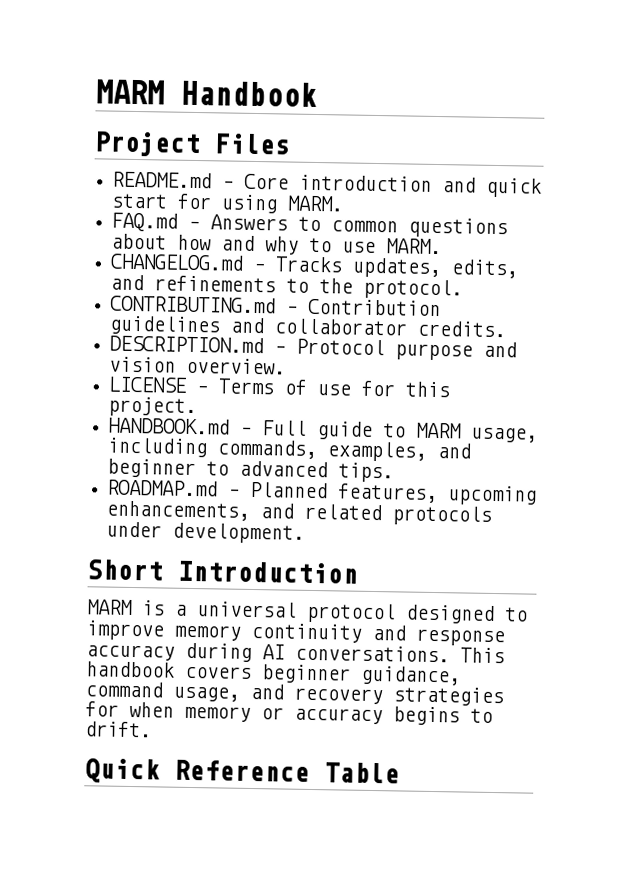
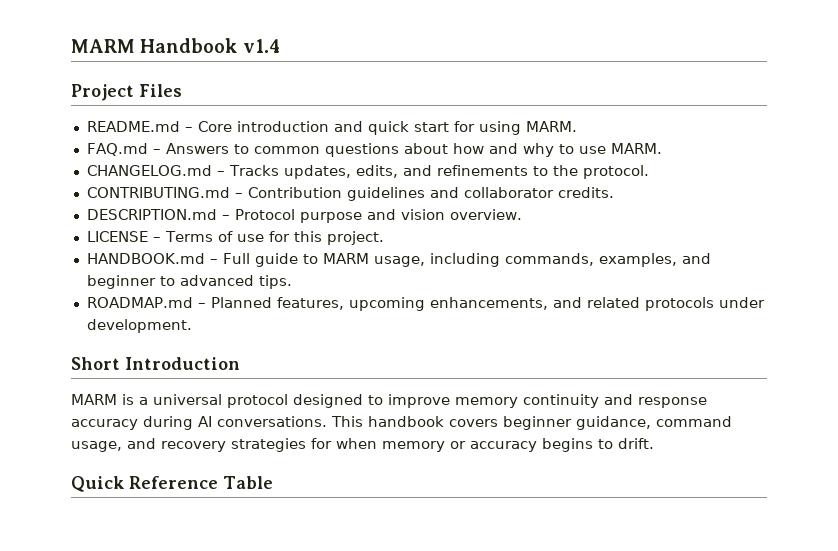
- MARM Handbook
+ MARM Handbook v1.4

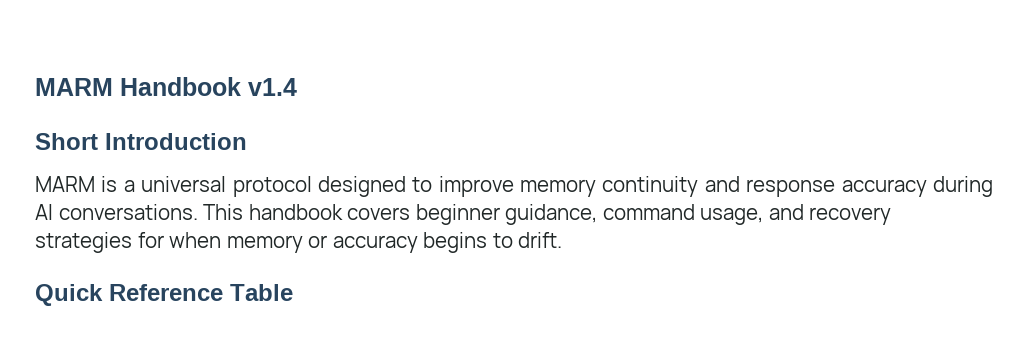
- Project Files
- README.md – Core introduction and quick start for using MARM.
- FAQ.md – Answers to common questions about how and why to use MARM.
- CHANGELOG.md – Tracks updates, edits, and refinements to the protocol.
- CONTRIBUTING.md – Contribution guidelines and collaborator credits.
- DESCRIPTION.md – Protocol purpose and vision overview.
- LICENSE – Terms of use for this project.
- HANDBOOK.md – Full guide to MARM usage, including commands, examples, and beginner to advanced tips.
- ROADMAP.md – Planned features, upcoming enhancements, and related protocols under development.

